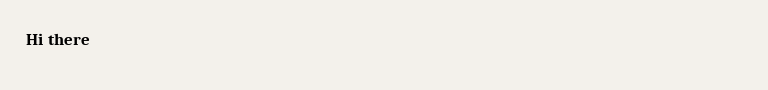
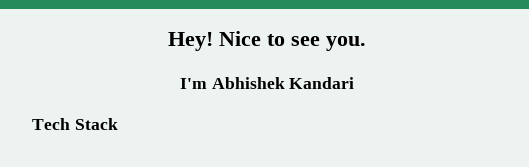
- Hi there
+ Hey! Nice to see you.
+ I'm Abhishek Kandari
+ Tech Stack

